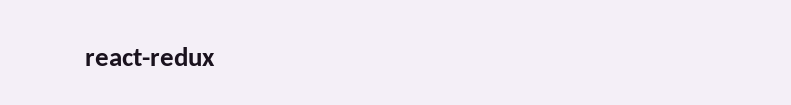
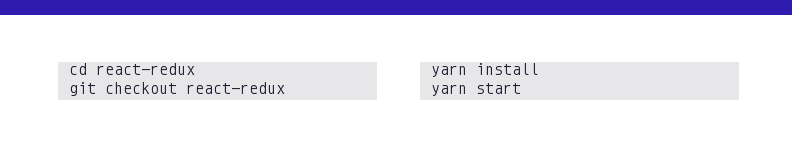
- react-redux
+ cd react-redux
+ git checkout react-redux
+ yarn install
+ yarn start

